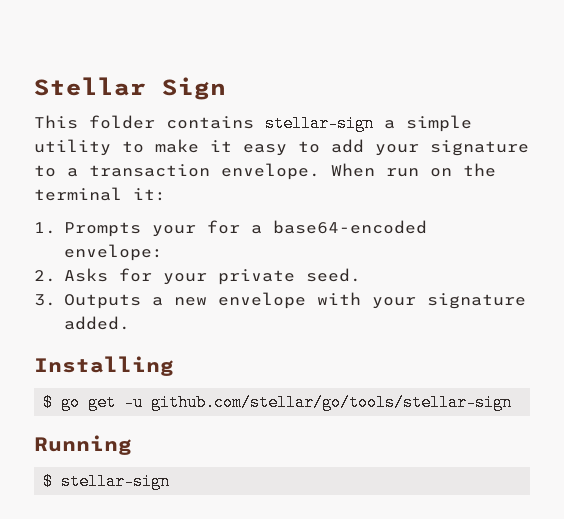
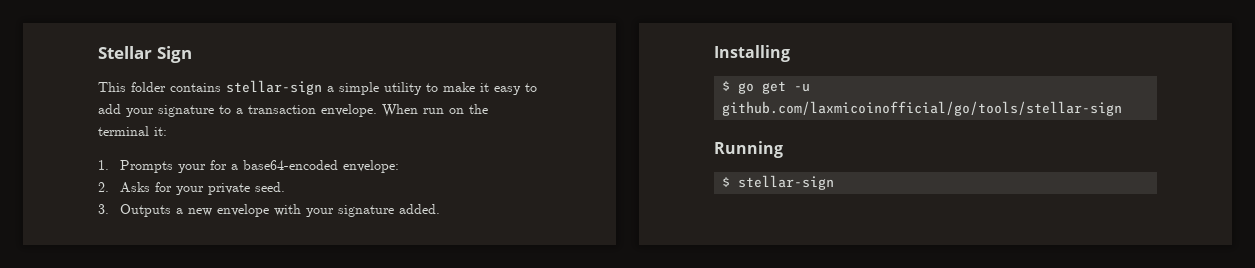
- $ go get -u github.com/stellar/go/tools/stellar-sign
+ $ go get -u github.com/laxmicoinofficial/go/tools/stellar-sign

